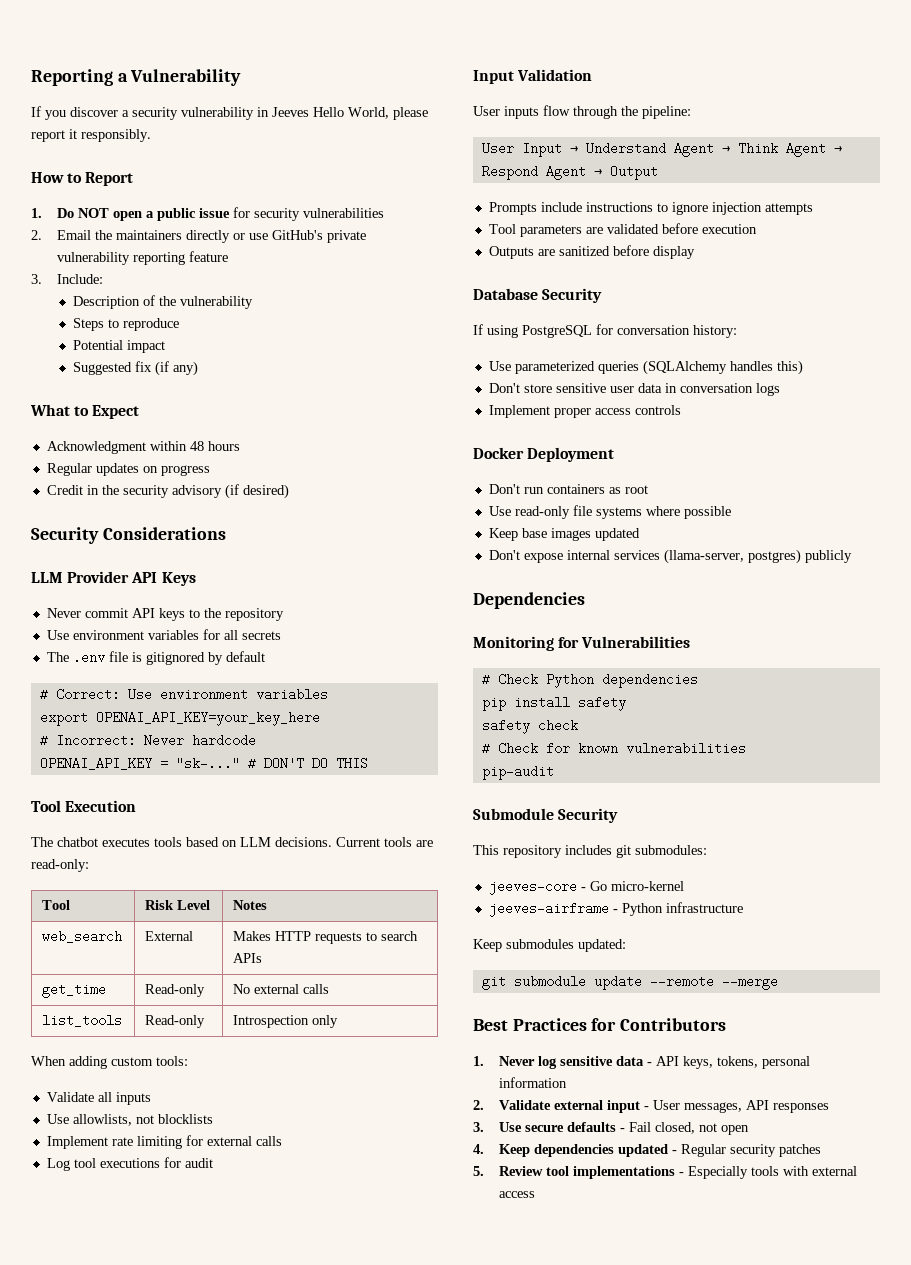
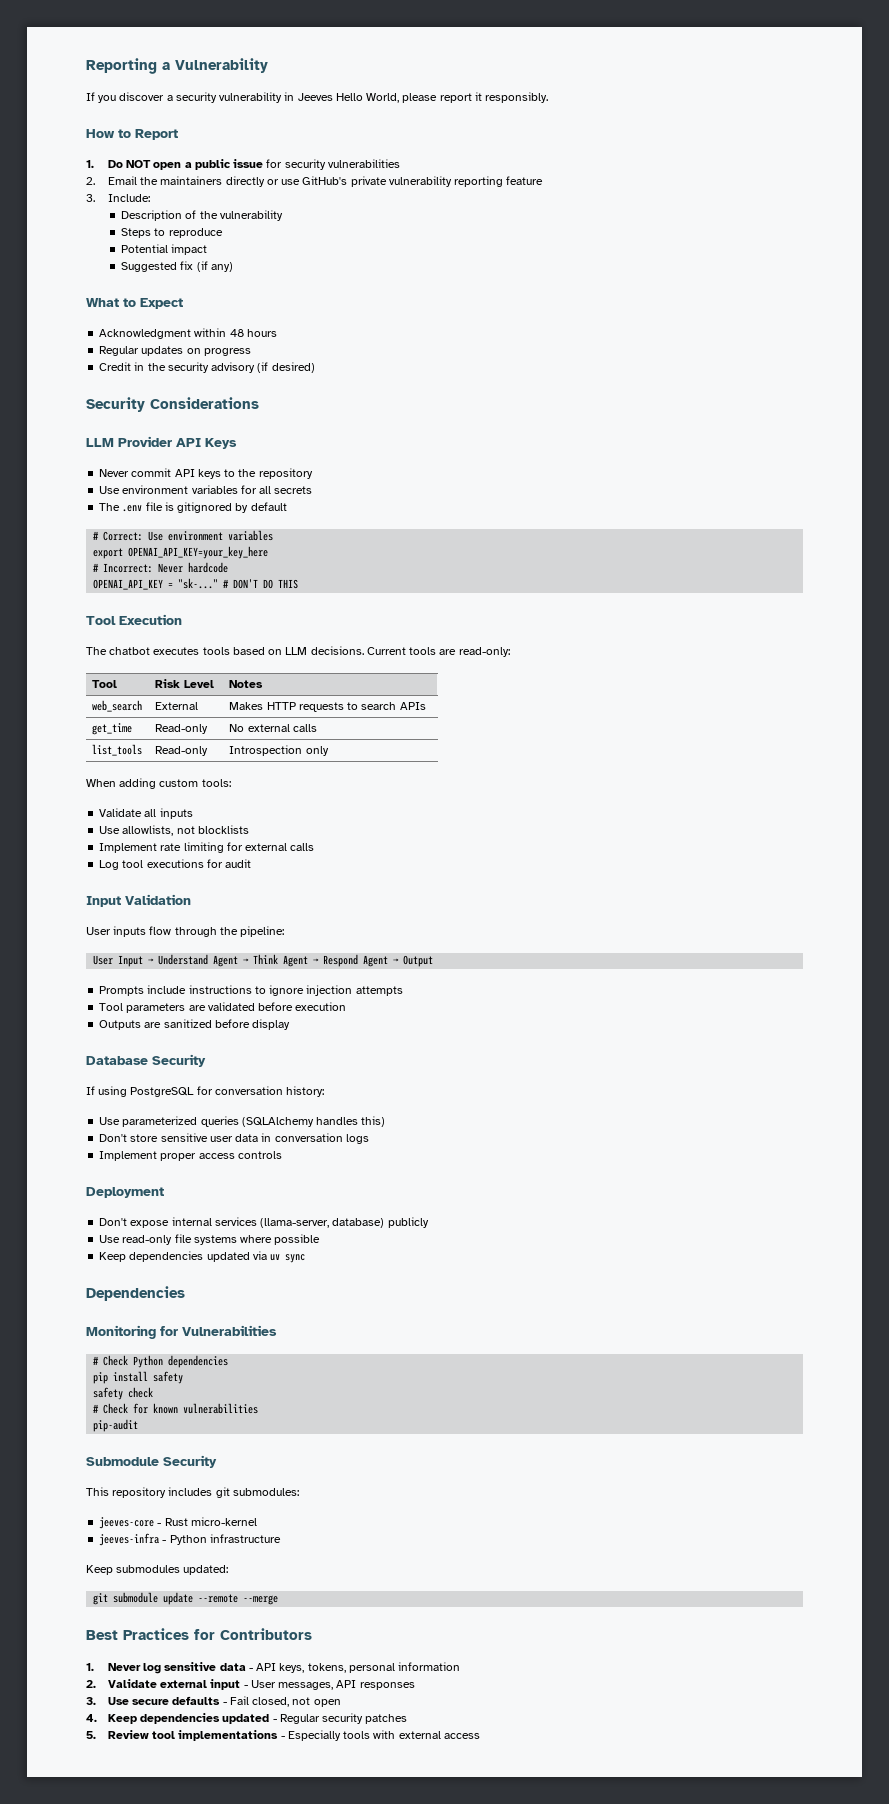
- Docker Deployment
+ Deployment
- Don't run containers as root
+ Don't expose internal services (llama-server, database) publicly
- Keep base images updated
- Don't expose internal services (llama-server, postgres) publicly
+ Keep dependencies updated via uv sync
- jeeves-core - Go micro-kernel
+ jeeves-core - Rust micro-kernel
- jeeves-airframe - Python infrastructure
+ jeeves-infra - Python infrastructure

